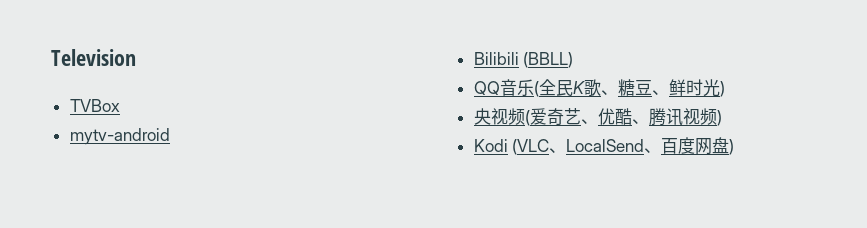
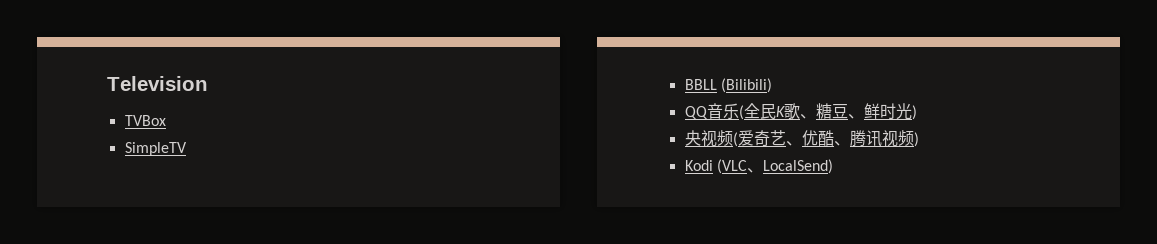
- mytv-android
- Bilibili (BBLL)
+ SimpleTV
+ BBLL (Bilibili)
- Kodi (VLC、LocalSend、百度网盘)
+ Kodi (VLC、LocalSend)

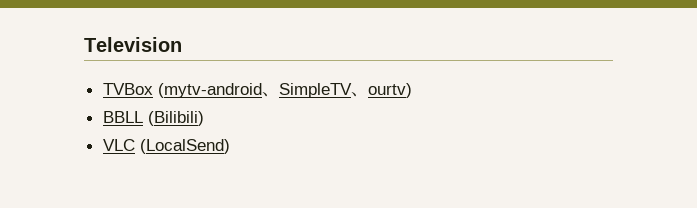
- TVBox
- SimpleTV
+ TVBox (mytv-android、SimpleTV、ourtv)
- QQ音乐(全民K歌、糖豆、鲜时光)
- 央视频(爱奇艺、优酷、腾讯视频)
- Kodi (VLC、LocalSend)
+ VLC (LocalSend)

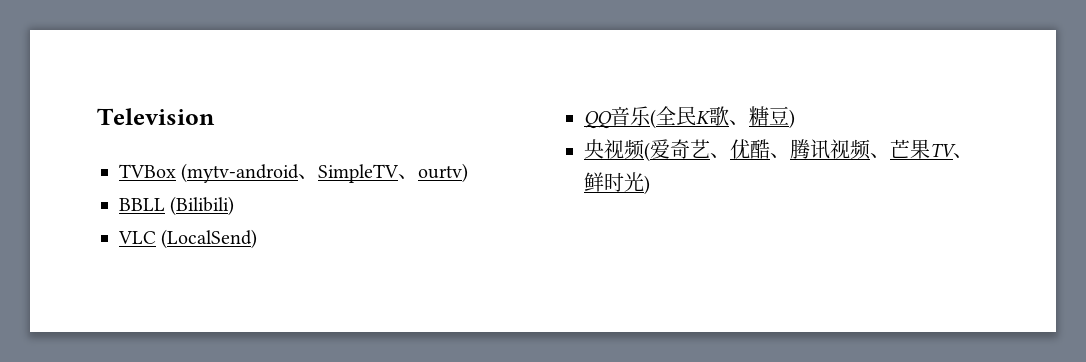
+ QQ音乐(全民K歌、糖豆)
+ 央视频(爱奇艺、优酷、腾讯视频、芒果TV、鲜时光)

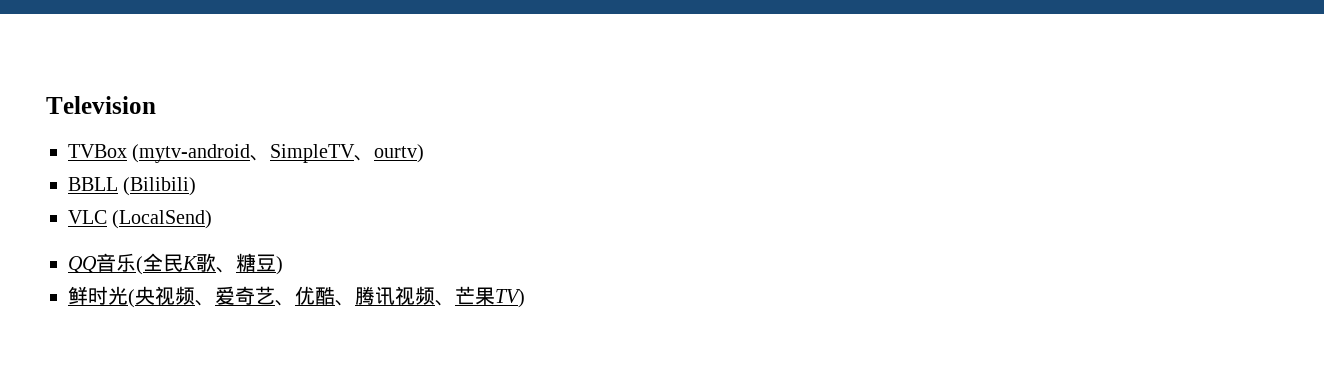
- 央视频(爱奇艺、优酷、腾讯视频、芒果TV、鲜时光)
+ 鲜时光(央视频、爱奇艺、优酷、腾讯视频、芒果TV)

